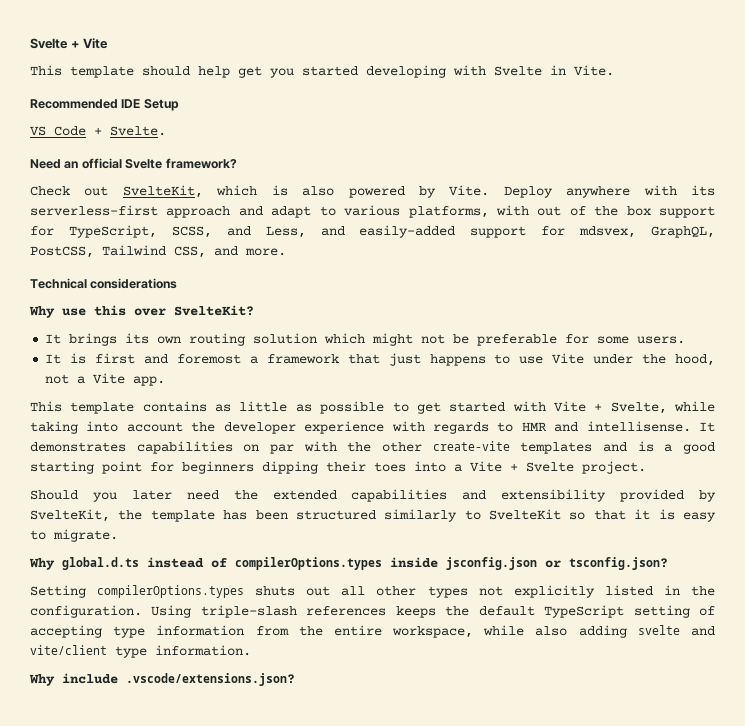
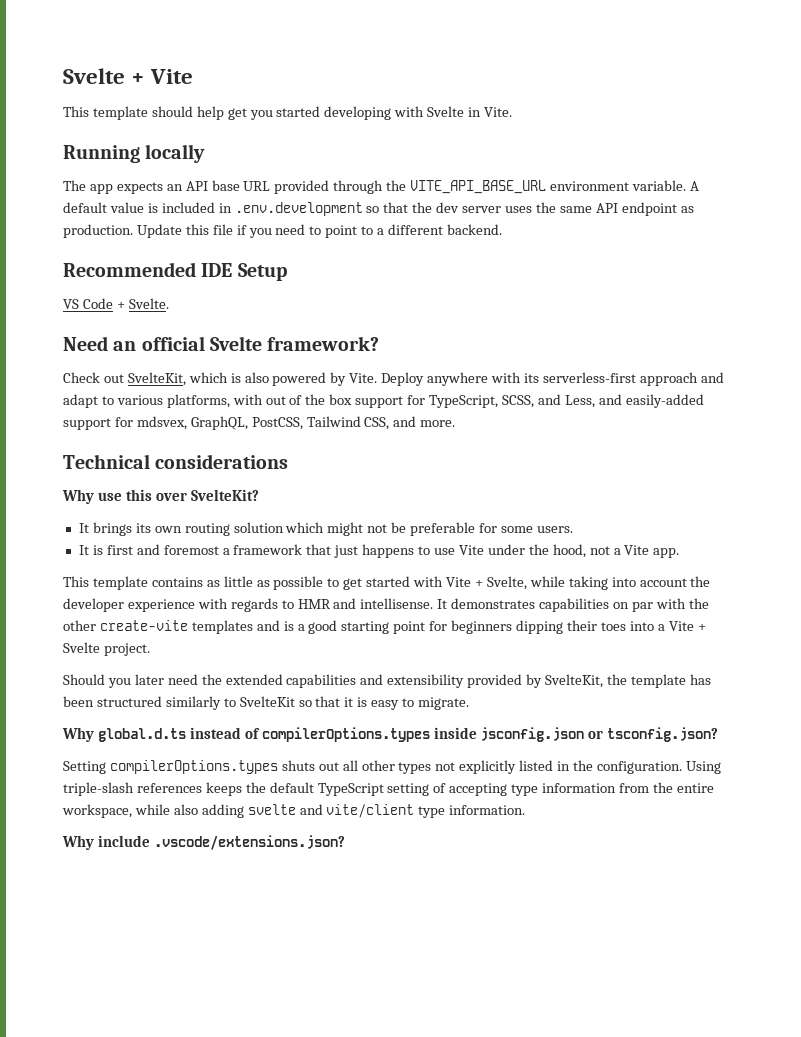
+ Running locally
+ The app expects an API base URL provided through the VITE_API_BASE_URL environment variable. A default value is included in .env.development so that the dev server uses the same API endpoint as production. Update this file if you need to point to a different backend.

